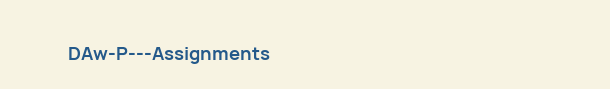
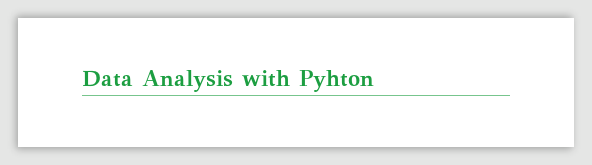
- DAw-P---Assignments
+ Data Analysis with Pyhton

